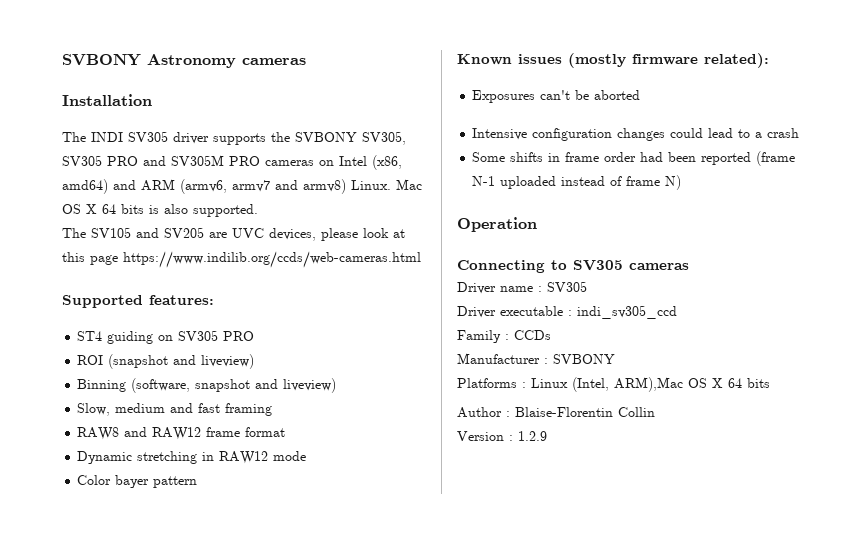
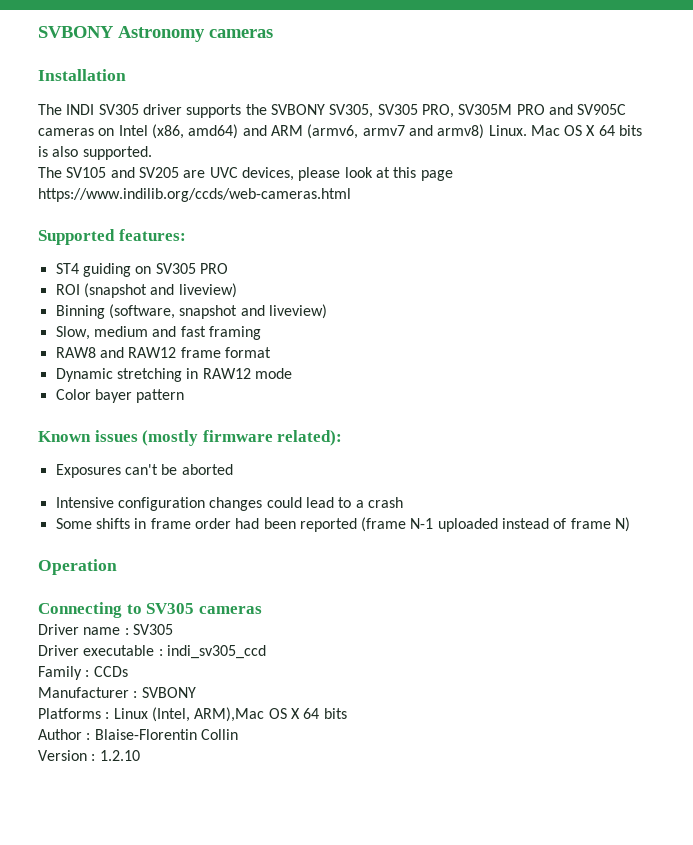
- The INDI SV305 driver supports the SVBONY SV305, SV305 PRO and SV305M PRO cameras on Intel (x86, amd64) and ARM (armv6, armv7 and armv8) Linux.
+ The INDI SV305 driver supports the SVBONY SV305, SV305 PRO, SV305M PRO and SV905C cameras on Intel (x86, amd64) and ARM (armv6, armv7 and armv8) Linux.
- Version : 1.2.9
+ Version : 1.2.10

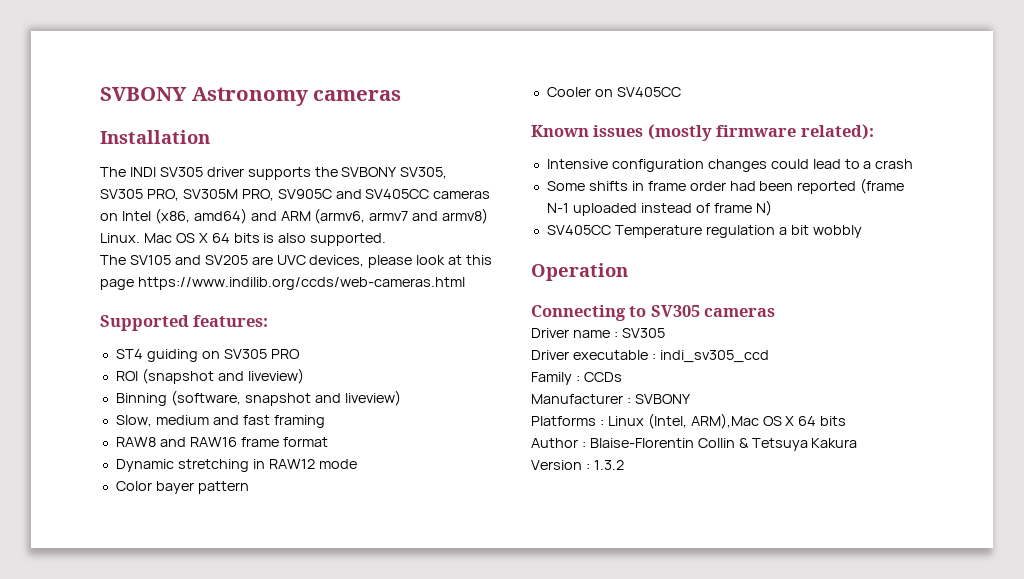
- The INDI SV305 driver supports the SVBONY SV305, SV305 PRO, SV305M PRO and SV905C cameras on Intel (x86, amd64) and ARM (armv6, armv7 and armv8) Linux.
+ The INDI SV305 driver supports the SVBONY SV305, SV305 PRO, SV305M PRO, SV905C and SV405CC cameras on Intel (x86, amd64) and ARM (armv6, armv7 and armv8) Linux.
- RAW8 and RAW12 frame format
+ RAW8 and RAW16 frame format
+ Cooler on SV405CC
- Exposures can't be aborted
+ SV405CC Temperature regulation a bit wobbly
- Author : Blaise-Florentin Collin
+ Author : Blaise-Florentin Collin & Tetsuya Kakura
- Version : 1.2.10
+ Version : 1.3.2

